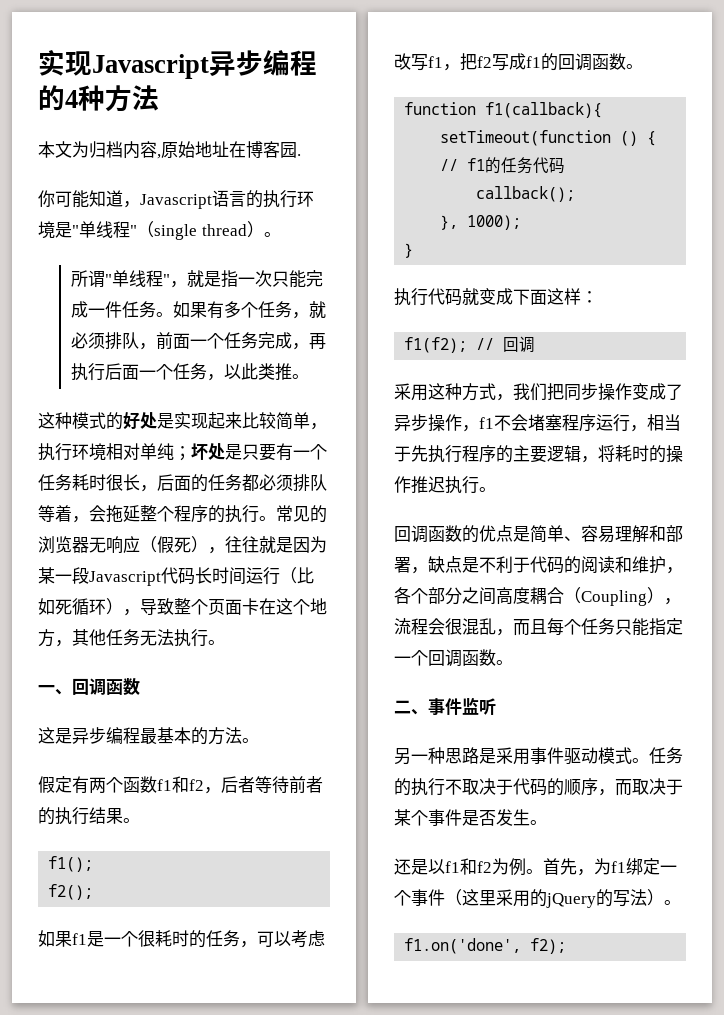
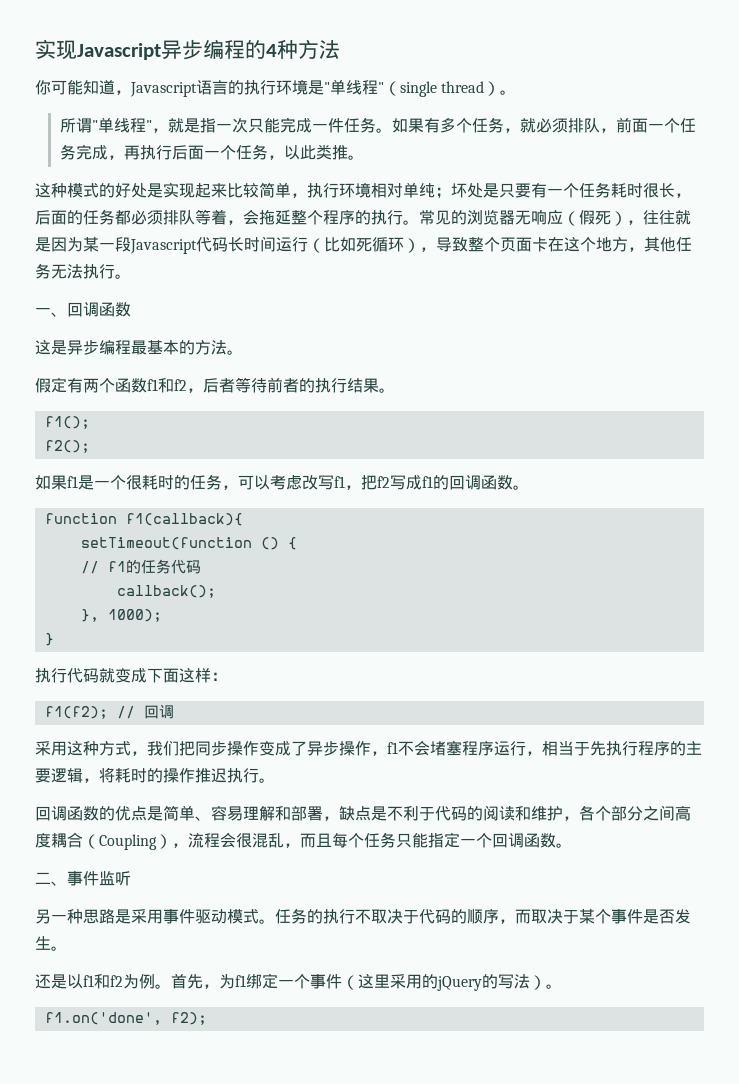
- 本文为归档内容,原始地址在博客园.

